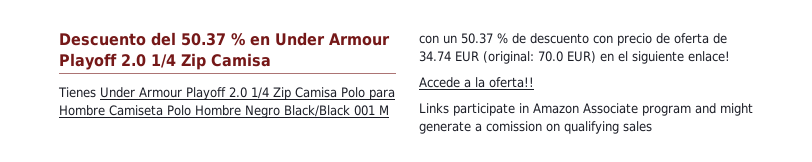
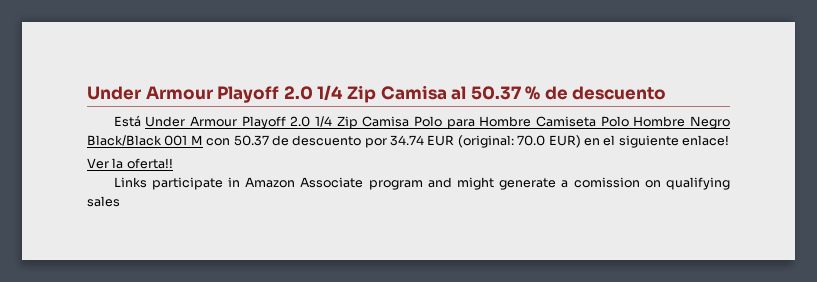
- Descuento del 50.37 % en Under Armour Playoff 2.0 1/4 Zip Camisa
- Tienes Under Armour Playoff 2.0 1/4 Zip Camisa Polo para Hombre Camiseta Polo Hombre Negro Black/Black 001 M con un 50.37 % de descuento con precio de oferta de 34.74 EUR (original: 70.0 EUR) en el siguiente enlace!
+ Under Armour Playoff 2.0 1/4 Zip Camisa al 50.37 % de descuento
+ Está Under Armour Playoff 2.0 1/4 Zip Camisa Polo para Hombre Camiseta Polo Hombre Negro Black/Black 001 M con 50.37 de descuento por 34.74 EUR (original: 70.0 EUR) en el siguiente enlace!
- Accede a la oferta!!
+ Ver la oferta!!

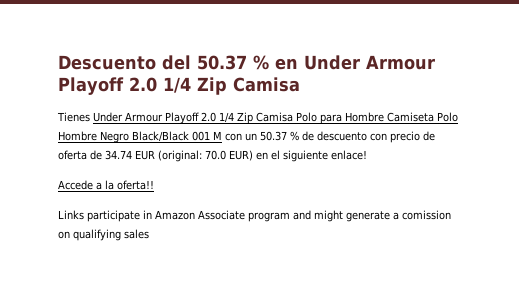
- Under Armour Playoff 2.0 1/4 Zip Camisa al 50.37 % de descuento
- Está Under Armour Playoff 2.0 1/4 Zip Camisa Polo para Hombre Camiseta Polo Hombre Negro Black/Black 001 M con 50.37 de descuento por 34.74 EUR (original: 70.0 EUR) en el siguiente enlace!
+ Descuento del 50.37 % en Under Armour Playoff 2.0 1/4 Zip Camisa
+ Tienes Under Armour Playoff 2.0 1/4 Zip Camisa Polo para Hombre Camiseta Polo Hombre Negro Black/Black 001 M con un 50.37 % de descuento con precio de oferta de 34.74 EUR (original: 70.0 EUR) en el siguiente enlace!
- Ver la oferta!!
+ Accede a la oferta!!

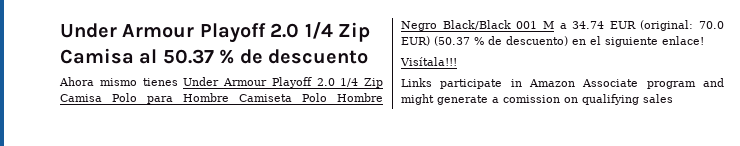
- Descuento del 50.37 % en Under Armour Playoff 2.0 1/4 Zip Camisa
- Tienes Under Armour Playoff 2.0 1/4 Zip Camisa Polo para Hombre Camiseta Polo Hombre Negro Black/Black 001 M con un 50.37 % de descuento con precio de oferta de 34.74 EUR (original: 70.0 EUR) en el siguiente enlace!
+ Under Armour Playoff 2.0 1/4 Zip Camisa al 50.37 % de descuento
+ Ahora mismo tienes Under Armour Playoff 2.0 1/4 Zip Camisa Polo para Hombre Camiseta Polo Hombre Negro Black/Black 001 M a 34.74 EUR (original: 70.0 EUR) (50.37 % de descuento) en el siguiente enlace!
- Accede a la oferta!!
+ Visítala!!!

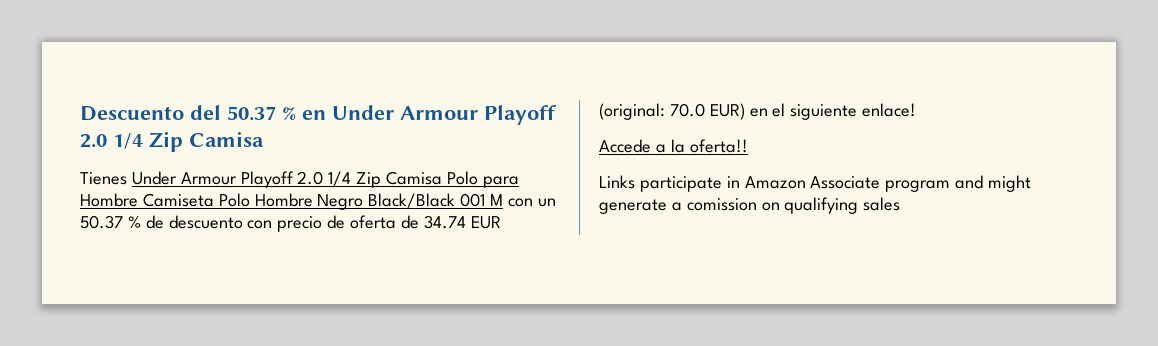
- Under Armour Playoff 2.0 1/4 Zip Camisa al 50.37 % de descuento
- Ahora mismo tienes Under Armour Playoff 2.0 1/4 Zip Camisa Polo para Hombre Camiseta Polo Hombre Negro Black/Black 001 M a 34.74 EUR (original: 70.0 EUR) (50.37 % de descuento) en el siguiente enlace!
+ Descuento del 50.37 % en Under Armour Playoff 2.0 1/4 Zip Camisa
+ Tienes Under Armour Playoff 2.0 1/4 Zip Camisa Polo para Hombre Camiseta Polo Hombre Negro Black/Black 001 M con un 50.37 % de descuento con precio de oferta de 34.74 EUR (original: 70.0 EUR) en el siguiente enlace!
- Visítala!!!
+ Accede a la oferta!!

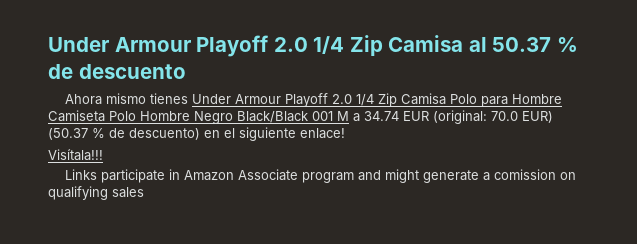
- Descuento del 50.37 % en Under Armour Playoff 2.0 1/4 Zip Camisa
- Tienes Under Armour Playoff 2.0 1/4 Zip Camisa Polo para Hombre Camiseta Polo Hombre Negro Black/Black 001 M con un 50.37 % de descuento con precio de oferta de 34.74 EUR (original: 70.0 EUR) en el siguiente enlace!
+ Under Armour Playoff 2.0 1/4 Zip Camisa al 50.37 % de descuento
+ Ahora mismo tienes Under Armour Playoff 2.0 1/4 Zip Camisa Polo para Hombre Camiseta Polo Hombre Negro Black/Black 001 M a 34.74 EUR (original: 70.0 EUR) (50.37 % de descuento) en el siguiente enlace!
- Accede a la oferta!!
+ Visítala!!!

